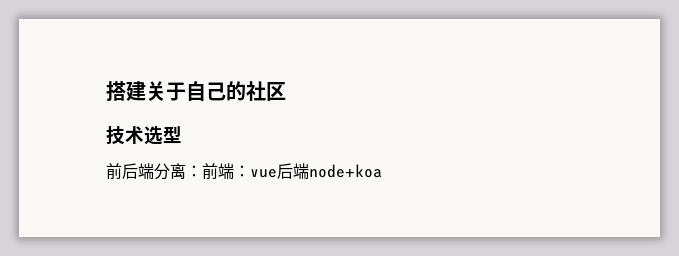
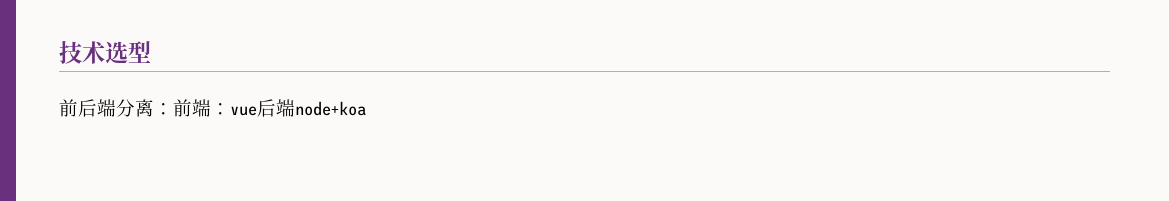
- 搭建关于自己的社区

